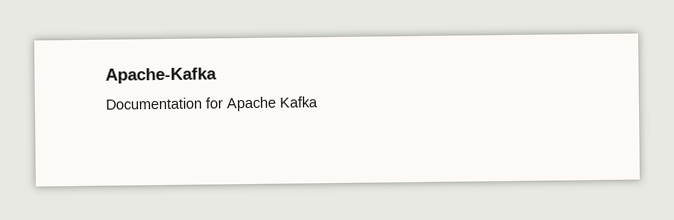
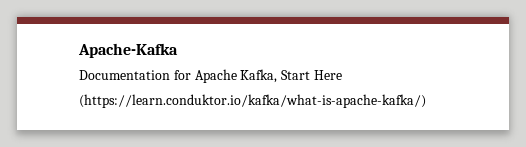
- Documentation for Apache Kafka
+ Documentation for Apache Kafka, Start Here
+ (https://learn.conduktor.io/kafka/what-is-apache-kafka/)

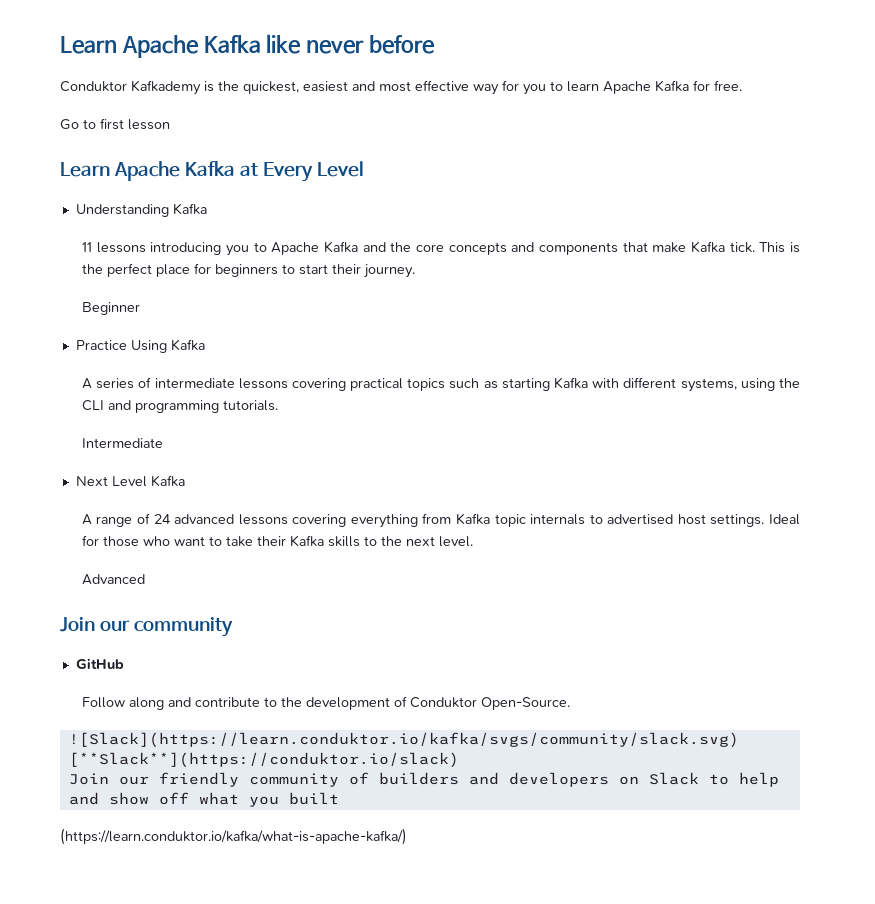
- Apache-Kafka
- Documentation for Apache Kafka, Start Here
+ Learn Apache Kafka like never before
+ Conduktor Kafkademy is the quickest, easiest and most effective way for you to learn Apache Kafka for free.
+ Go to first lesson
+ Learn Apache Kafka at Every Level
+ Understanding Kafka
+ 11 lessons introducing you to Apache Kafka and the core concepts and components that make Kafka tick. This is the perfect place for beginners to start their journey.
+ Beginner
+ Practice Using Kafka
+ A series of intermediate lessons covering practical topics such as starting Kafka with different systems, using the CLI and programming tutorials.
+ Intermediate
+ Next Level Kafka
+ A range of 24 advanced lessons covering everything from Kafka topic internals to advertised host settings. Ideal for those who want to take their Kafka skills to the next level.
+ Advanced
+ Join our community
+ GitHub
+ Follow along and contribute to the development of Conduktor Open-Source.
+ ![Slack](https://learn.conduktor.io/kafka/svgs/community/slack.svg) [**Slack**](https://conduktor.io/slack)
+ Join our friendly community of builders and developers on Slack to help and show off what you built

